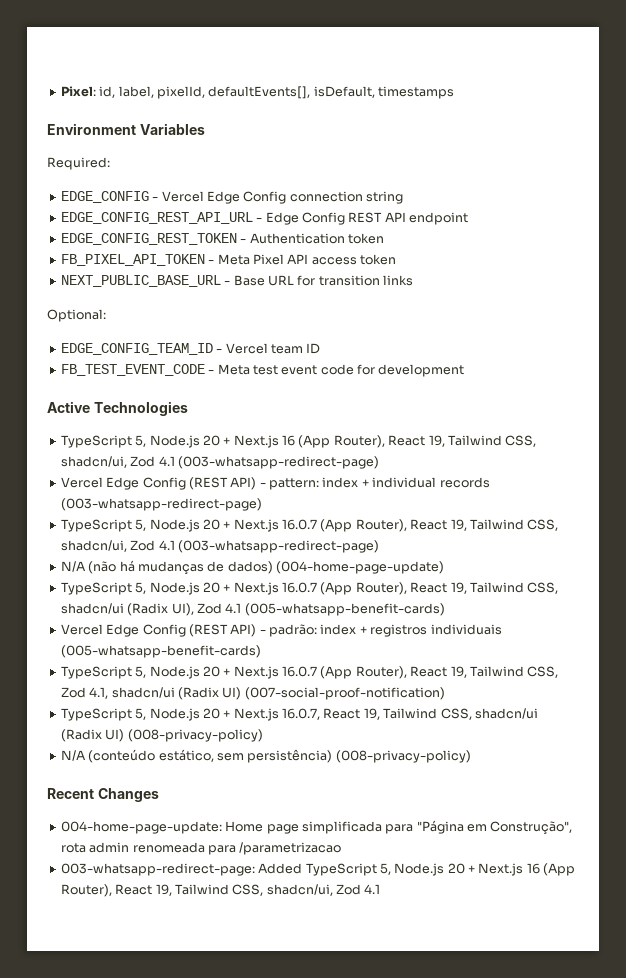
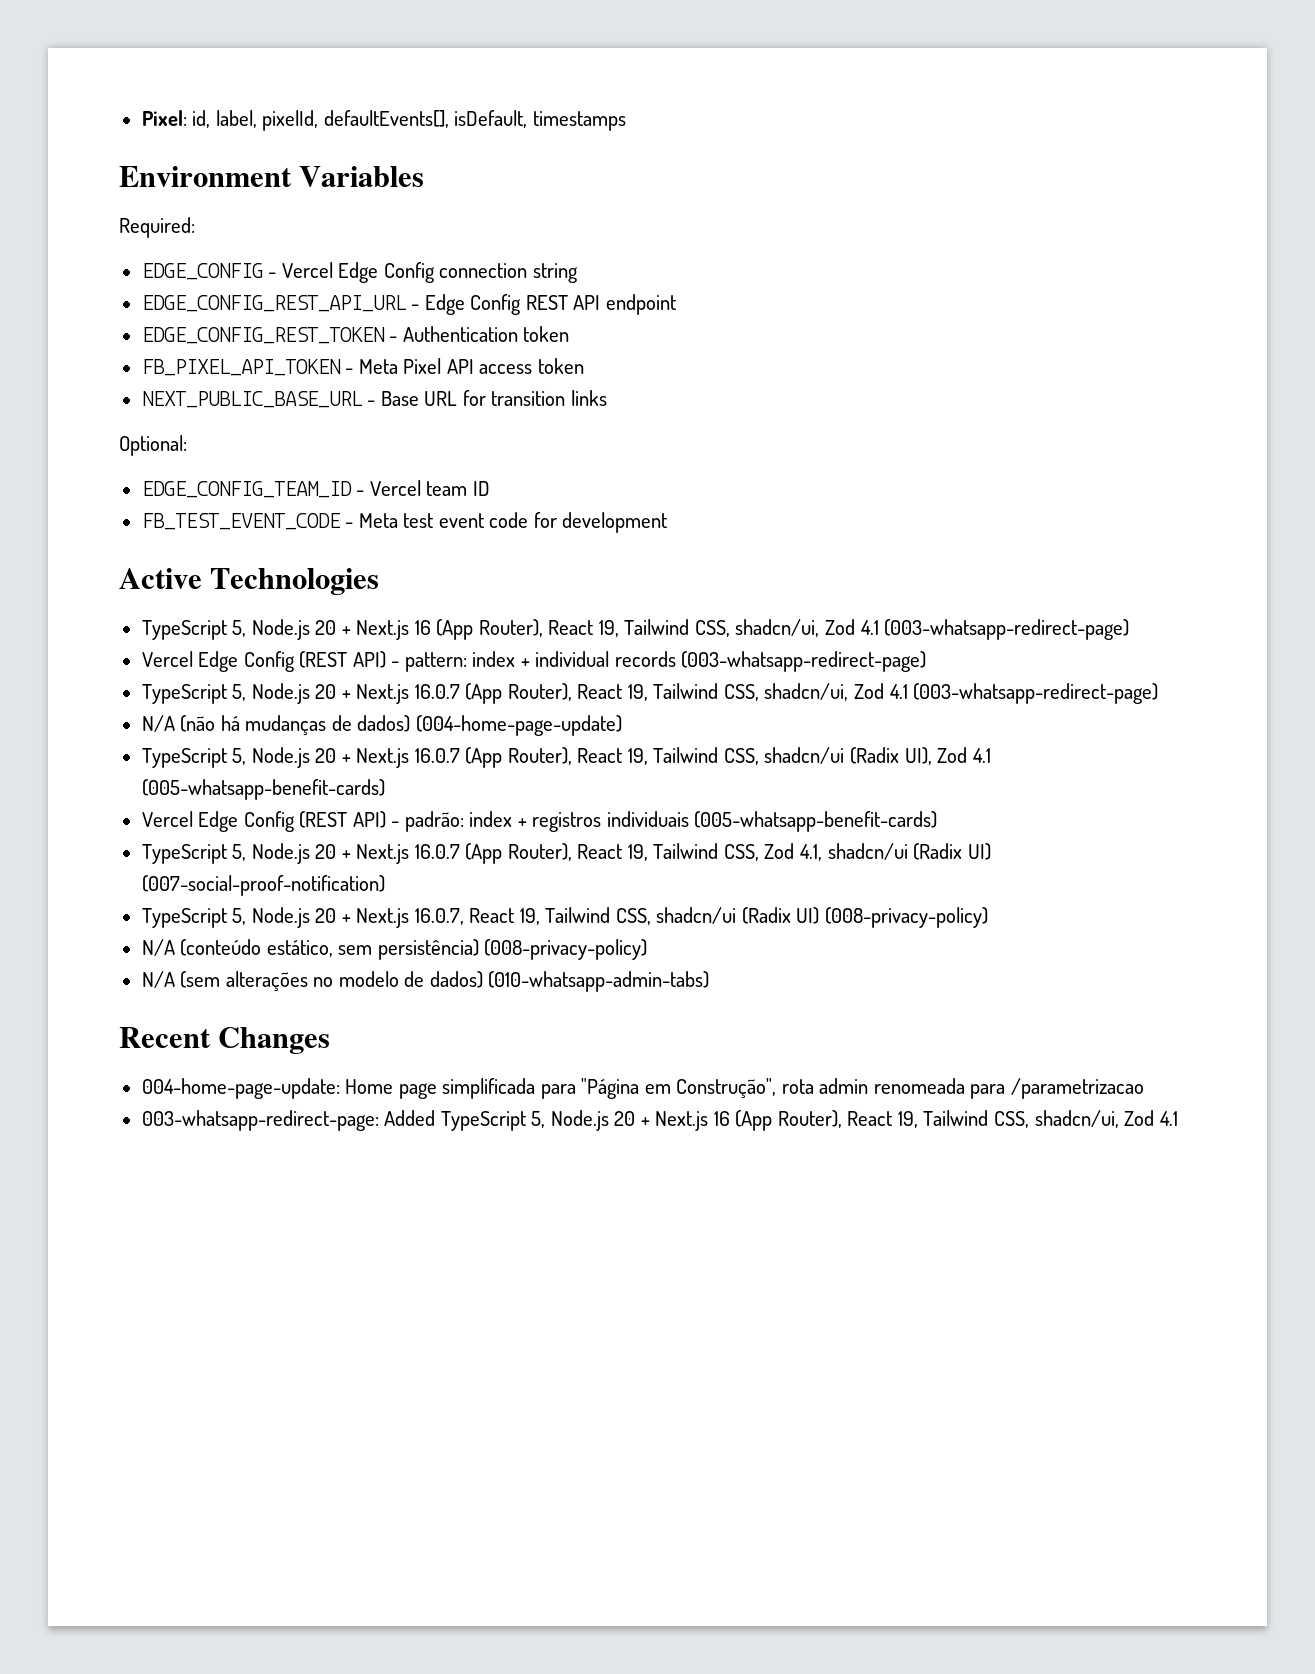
+ N/A (sem alterações no modelo de dados) (010-whatsapp-admin-tabs)

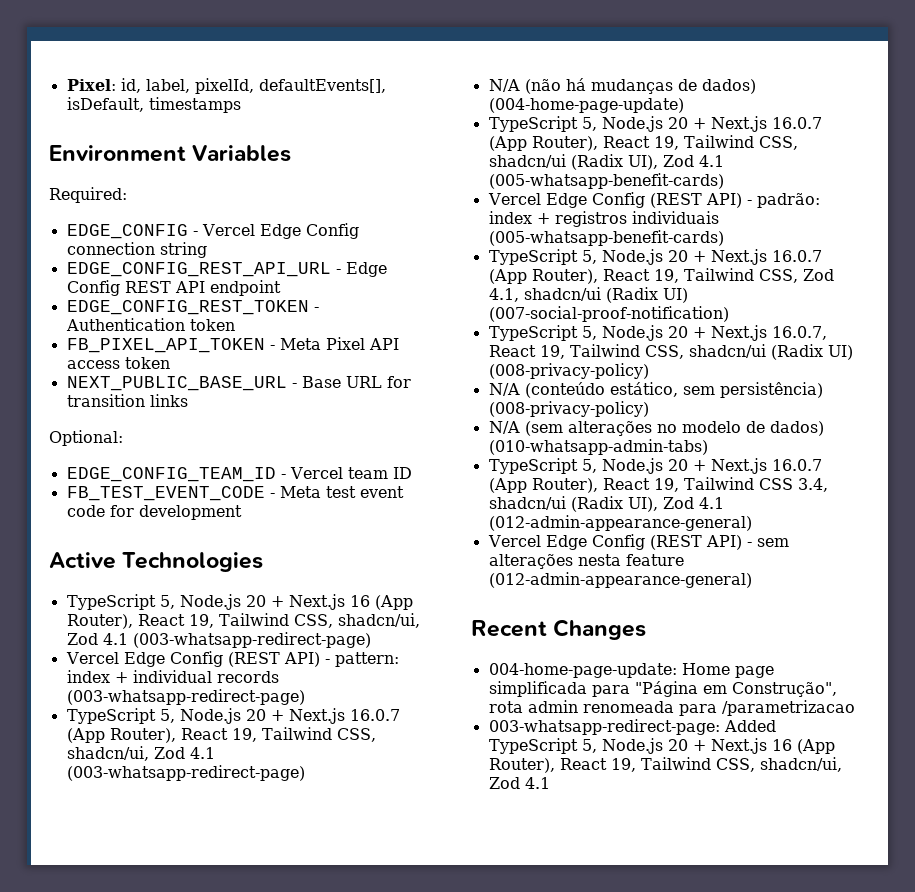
+ TypeScript 5, Node.js 20 + Next.js 16.0.7 (App Router), React 19, Tailwind CSS 3.4, shadcn/ui (Radix UI), Zod 4.1 (012-admin-appearance-general)
+ Vercel Edge Config (REST API) - sem alterações nesta feature (012-admin-appearance-general)

